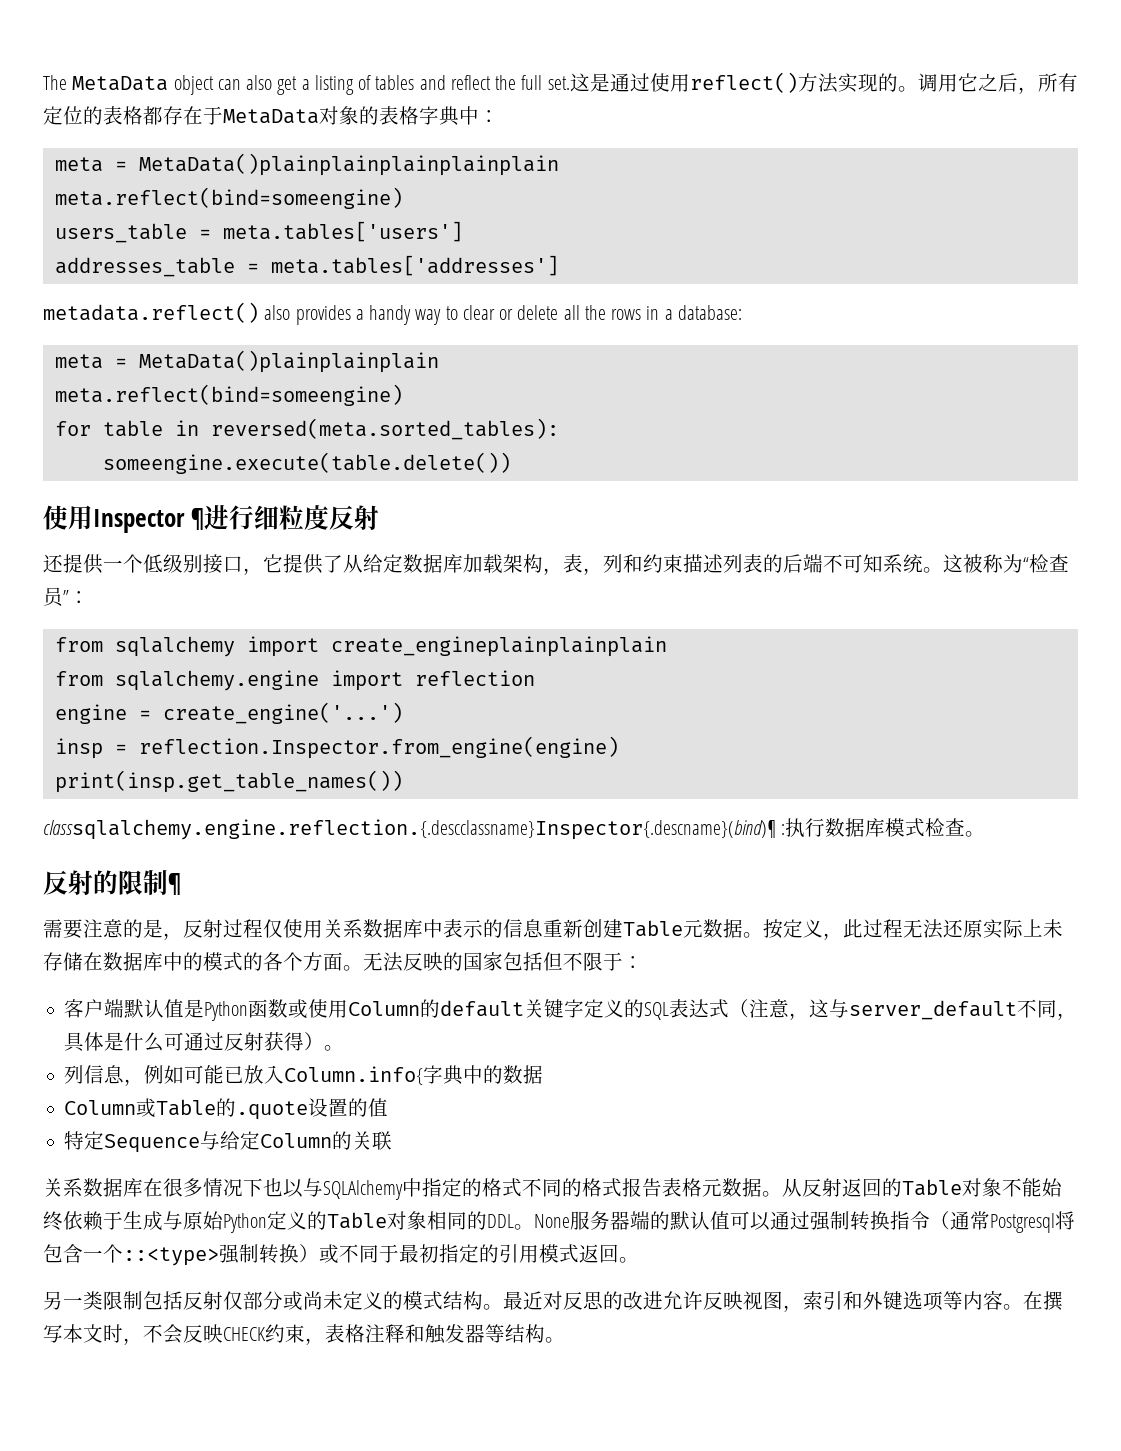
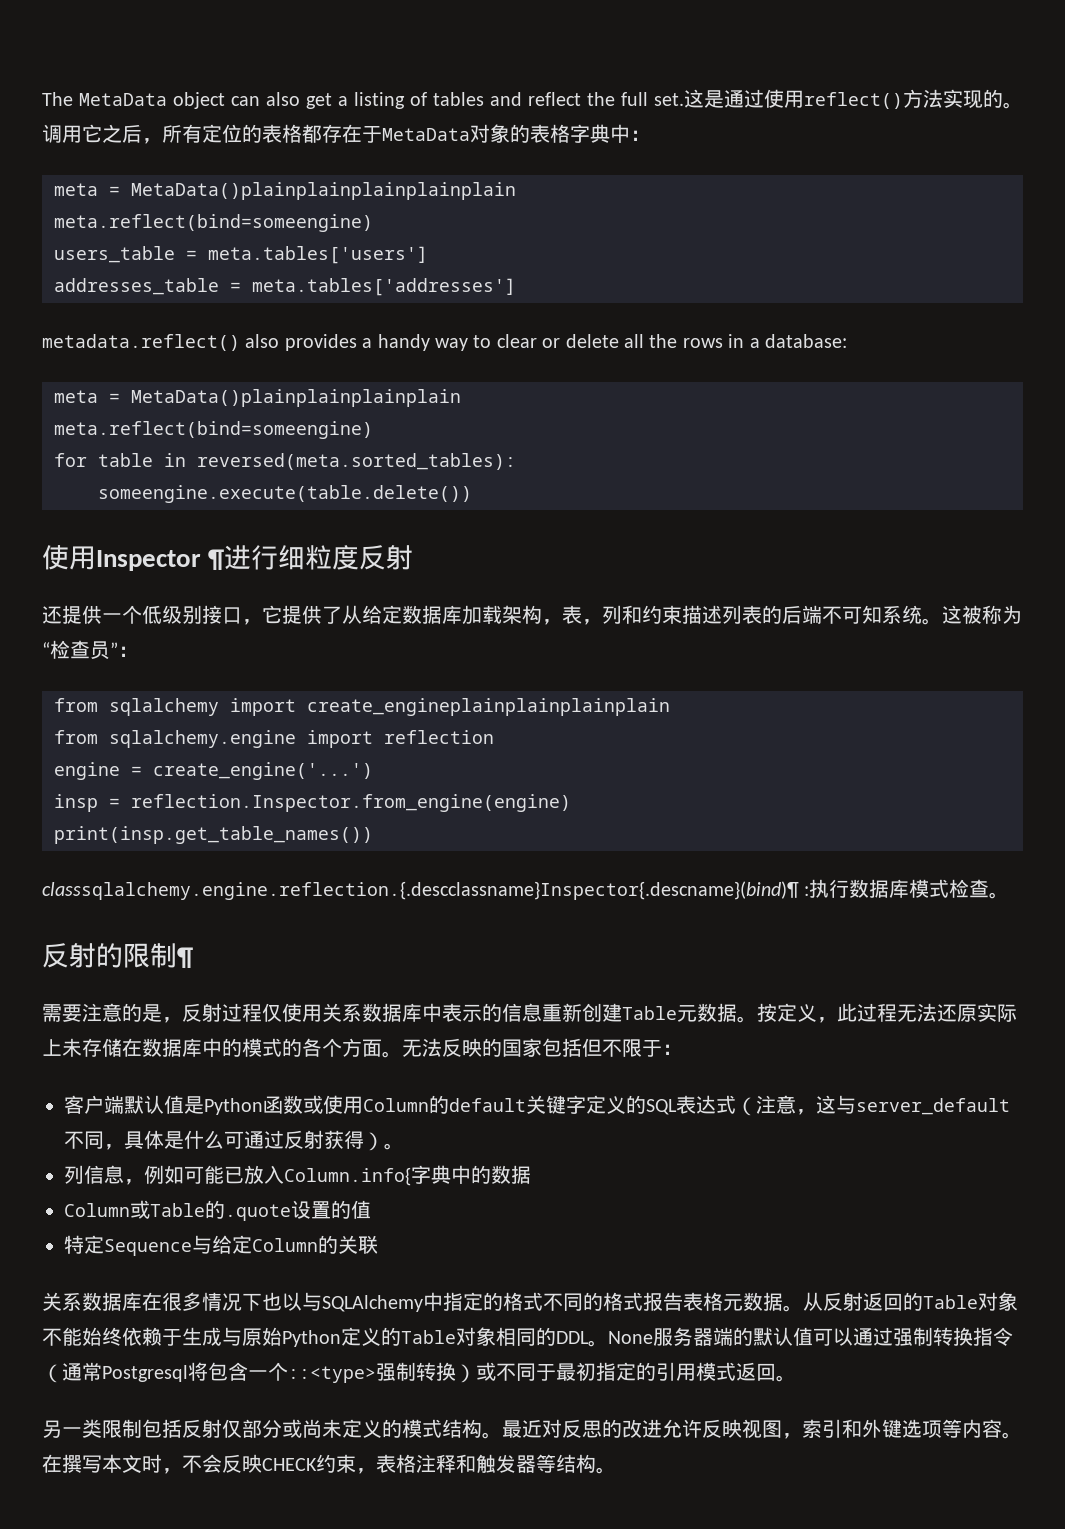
- meta = MetaData()plainplainplain
+ meta = MetaData()plainplainplainplain
- from sqlalchemy import create_engineplainplainplain
+ from sqlalchemy import create_engineplainplainplainplain

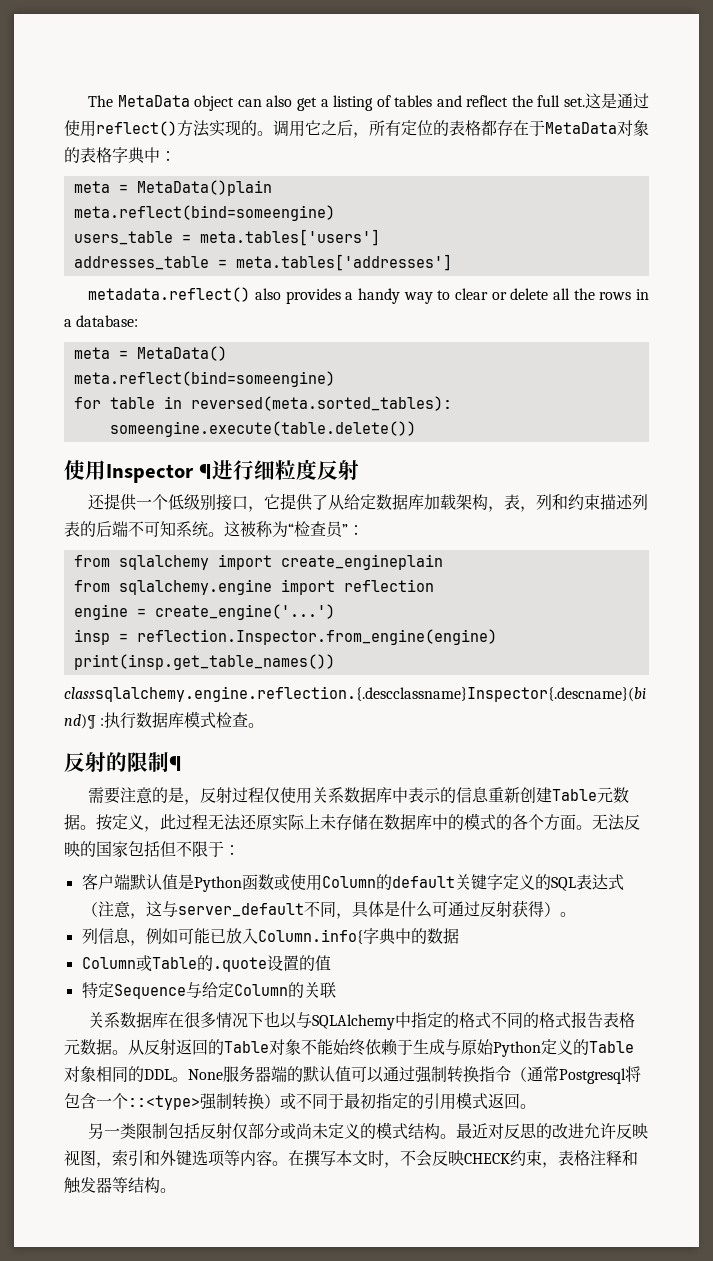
- meta = MetaData()plainplainplainplainplain
+ meta = MetaData()plain
- meta = MetaData()plainplainplainplain
+ meta = MetaData()
- from sqlalchemy import create_engineplainplainplainplain
+ from sqlalchemy import create_engineplain

